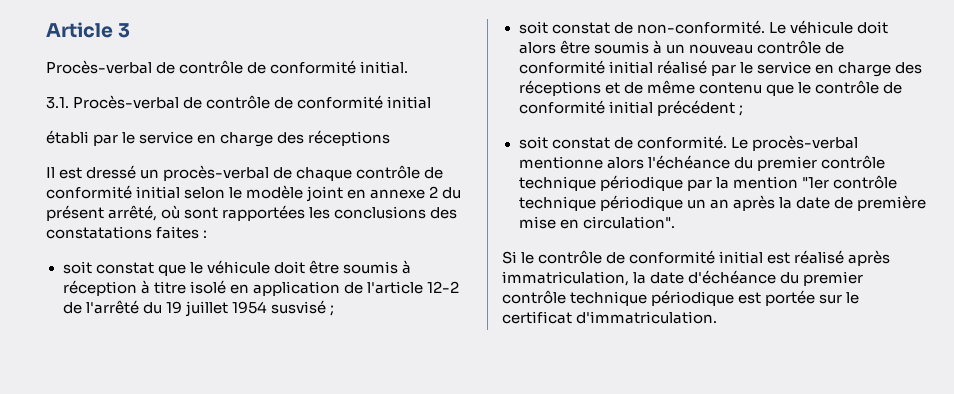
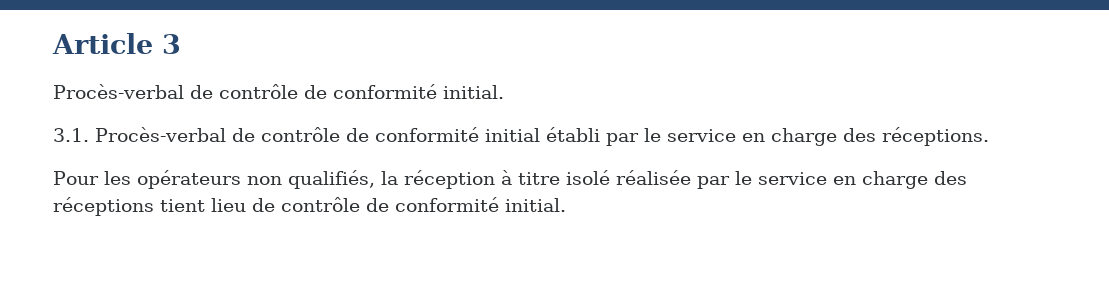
- 3.1. Procès-verbal de contrôle de conformité initial
- établi par le service en charge des réceptions
- Il est dressé un procès-verbal de chaque contrôle de conformité initial selon le modèle joint en annexe 2 du présent arrêté, où sont rapportées les conclusions des constatations faites :
- soit constat que le véhicule doit être soumis à réception à titre isolé en application de l'article 12-2 de l'arrêté du 19 juillet 1954 susvisé ;
- soit constat de non-conformité. Le véhicule doit alors être soumis à un nouveau contrôle de conformité initial réalisé par le service en charge des réceptions et de même contenu que le contrôle de conformité initial précédent ;
- soit constat de conformité. Le procès-verbal mentionne alors l'échéance du premier contrôle technique périodique par la mention "1er contrôle technique périodique un an après la date de première mise en circulation".
- Si le contrôle de conformité initial est réalisé après immatriculation, la date d'échéance du premier contrôle technique périodique est portée sur le certificat d'immatriculation.
+ 3.1. Procès-verbal de contrôle de conformité initial établi par le service en charge des réceptions.
+ Pour les opérateurs non qualifiés, la réception à titre isolé réalisée par le service en charge des réceptions tient lieu de contrôle de conformité initial.

